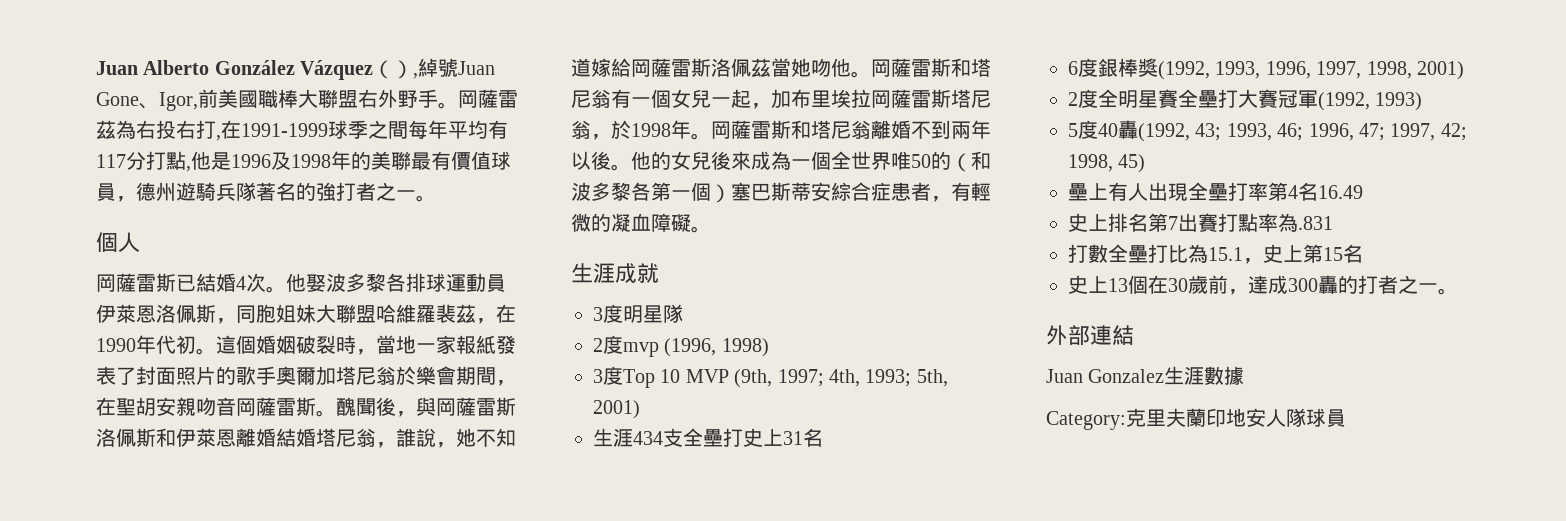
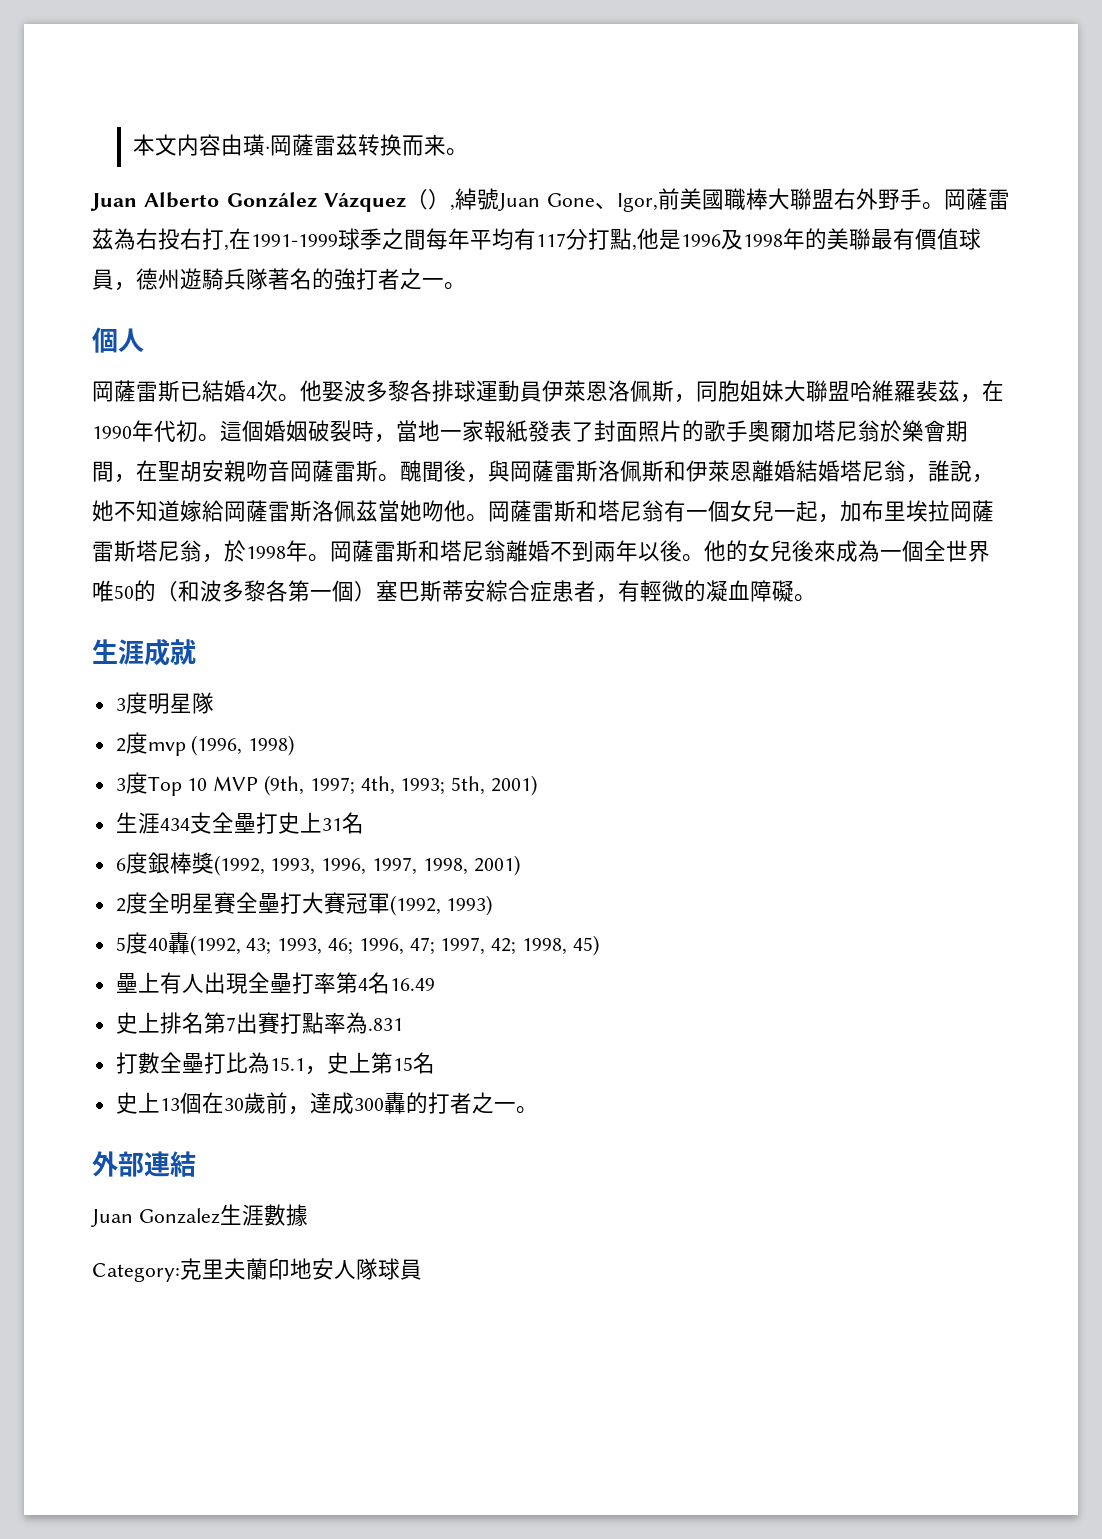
+ 本文内容由璜·岡薩雷茲转换而来。

